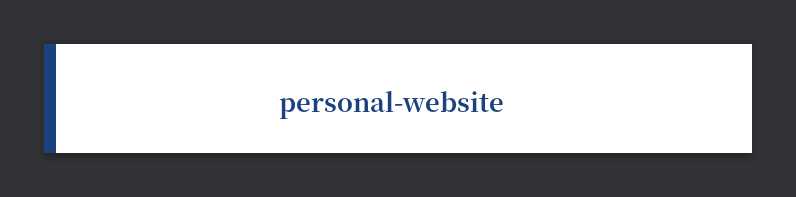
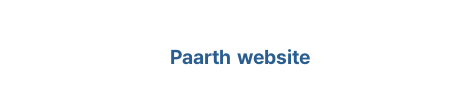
- personal-website
+ Paarth website

